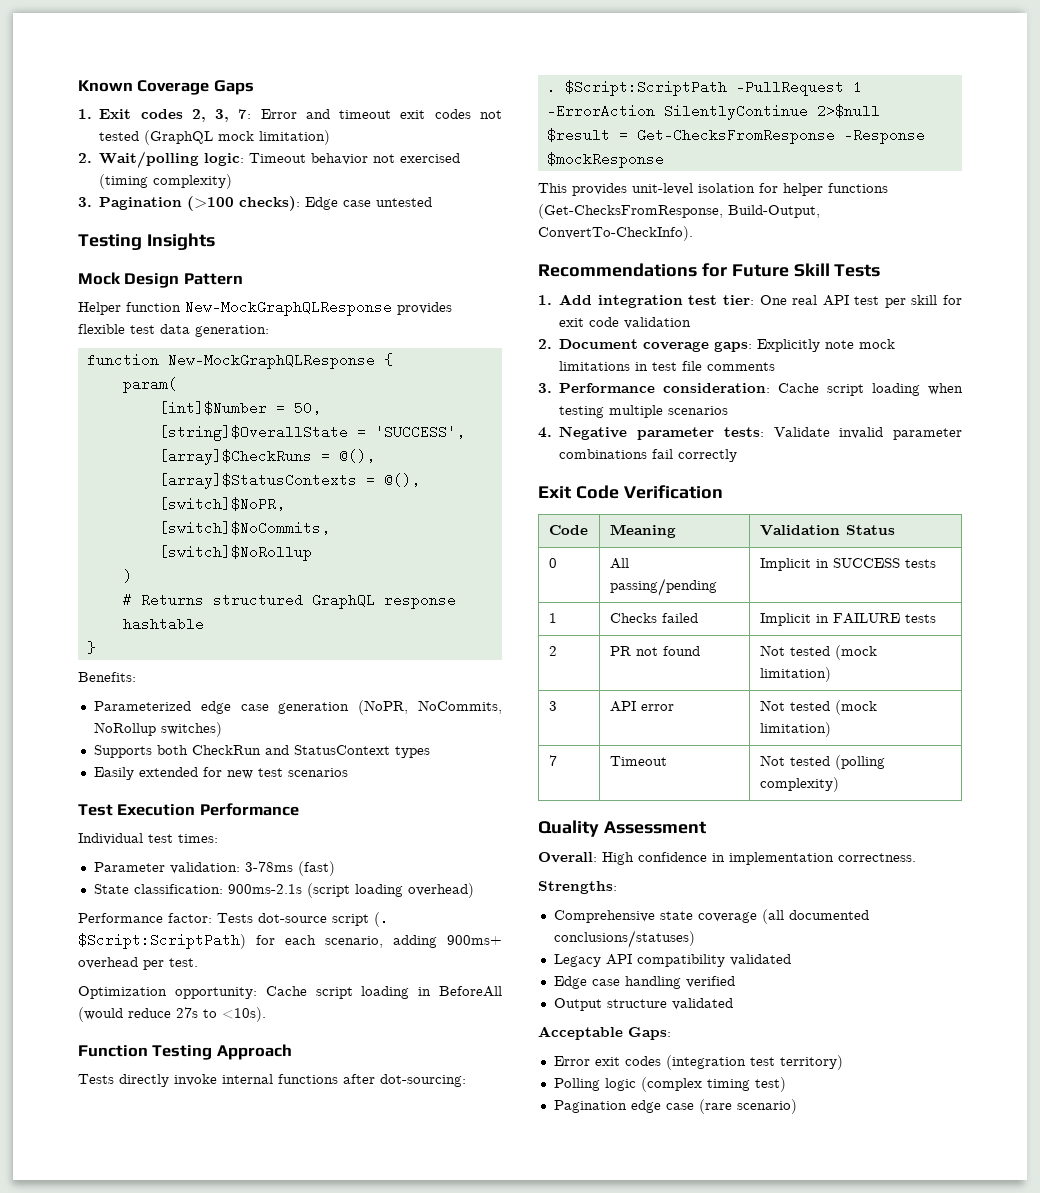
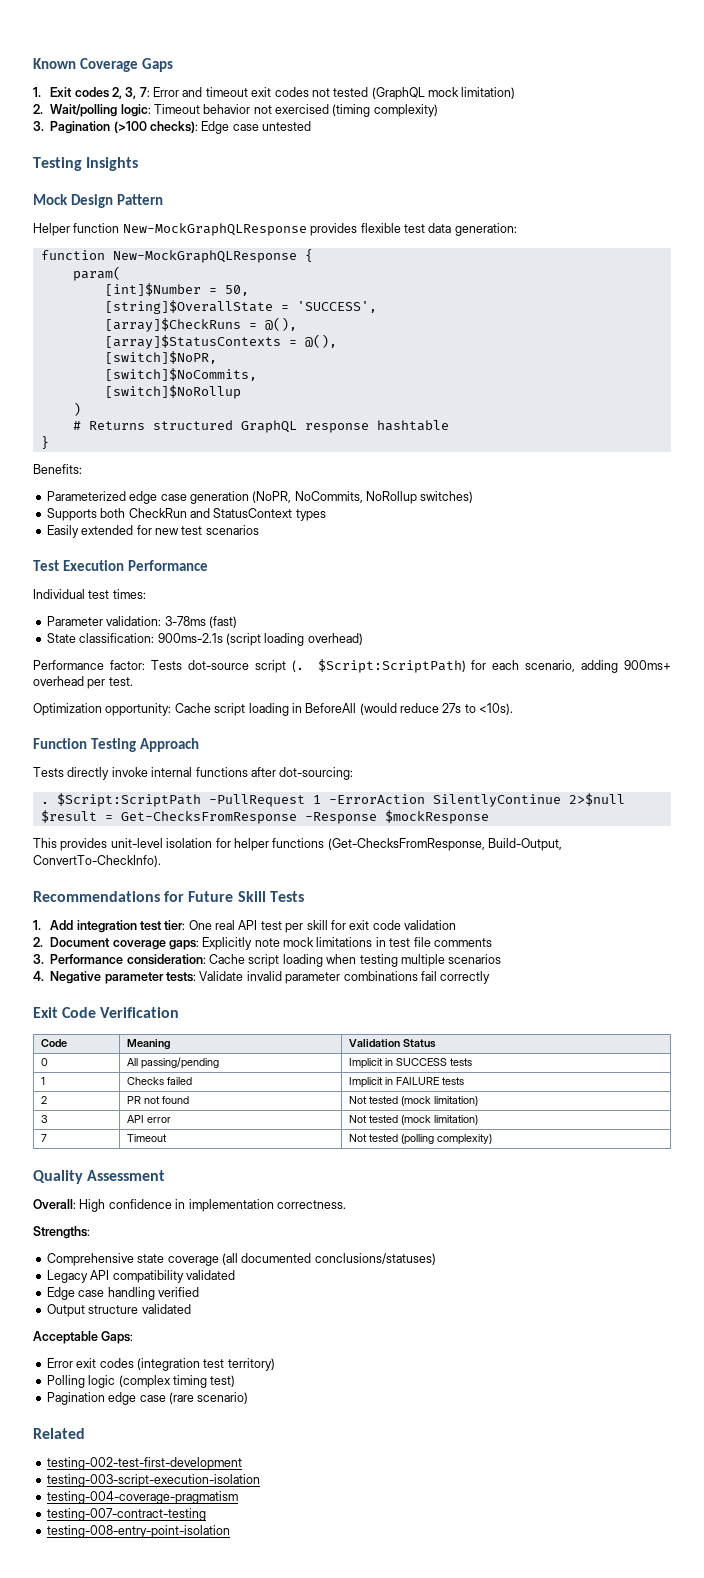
+ Related
+ testing-002-test-first-development
+ testing-003-script-execution-isolation
+ testing-004-coverage-pragmatism
+ testing-007-contract-testing
+ testing-008-entry-point-isolation

